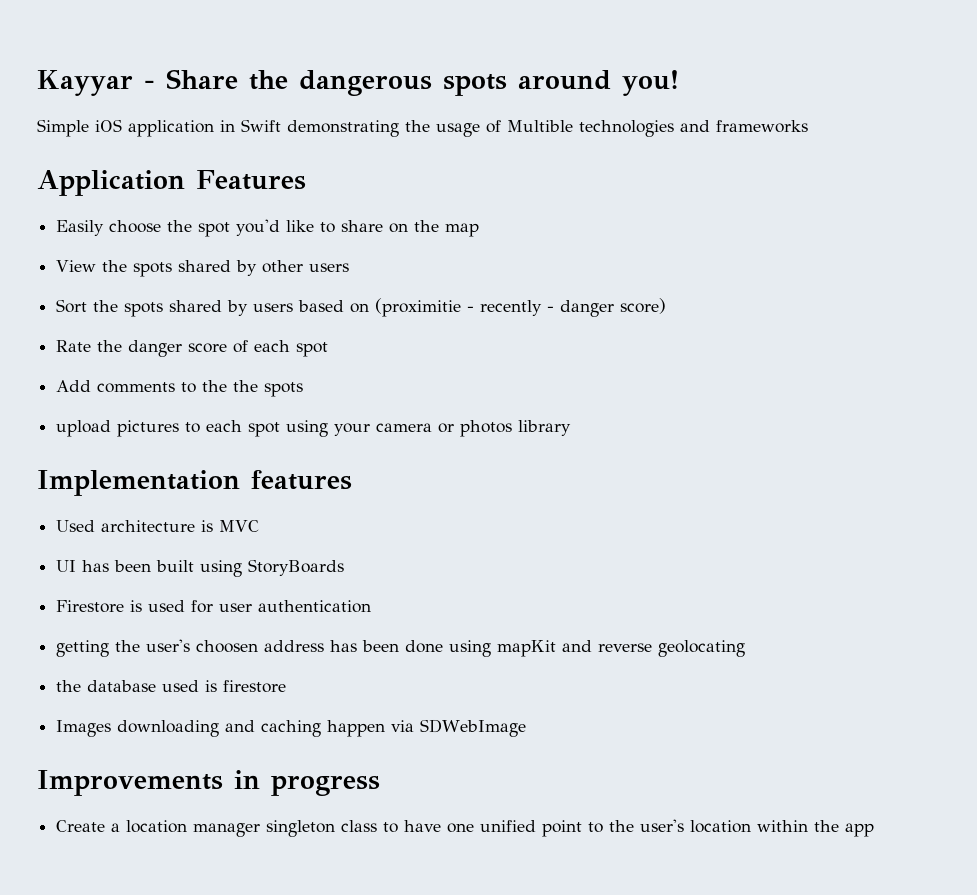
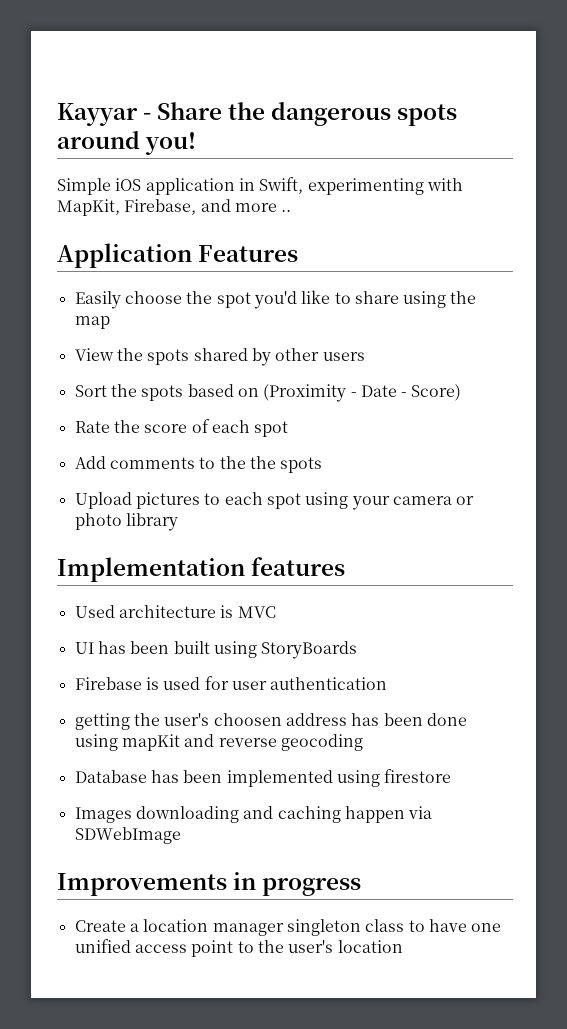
- Simple iOS application in Swift demonstrating the usage of Multible technologies and frameworks
+ Simple iOS application in Swift, experimenting with MapKit, Firebase, and more ..
- Easily choose the spot you'd like to share on the map
+ Easily choose the spot you'd like to share using the map
- Sort the spots shared by users based on (proximitie - recently - danger score)
+ Sort the spots based on (Proximity - Date - Score)
- Rate the danger score of each spot
+ Rate the score of each spot
- upload pictures to each spot using your camera or photos library
+ Upload pictures to each spot using your camera or photo library
- Firestore is used for user authentication
+ Firebase is used for user authentication
- getting the user's choosen address has been done using mapKit and reverse geolocating
- the database used is firestore
+ getting the user's choosen address has been done using mapKit and reverse geocoding
+ Database has been implemented using firestore
- Create a location manager singleton class to have one unified point to the user's location within the app
+ Create a location manager singleton class to have one unified access point to the user's location

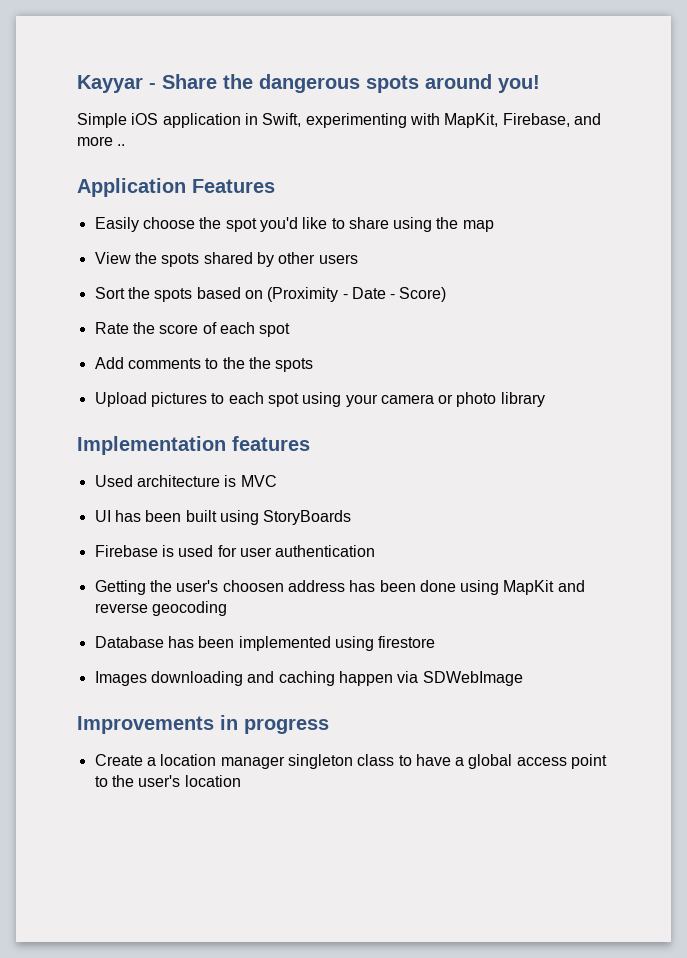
- getting the user's choosen address has been done using mapKit and reverse geocoding
+ Getting the user's choosen address has been done using MapKit and reverse geocoding
- Create a location manager singleton class to have one unified access point to the user's location
+ Create a location manager singleton class to have a global access point to the user's location

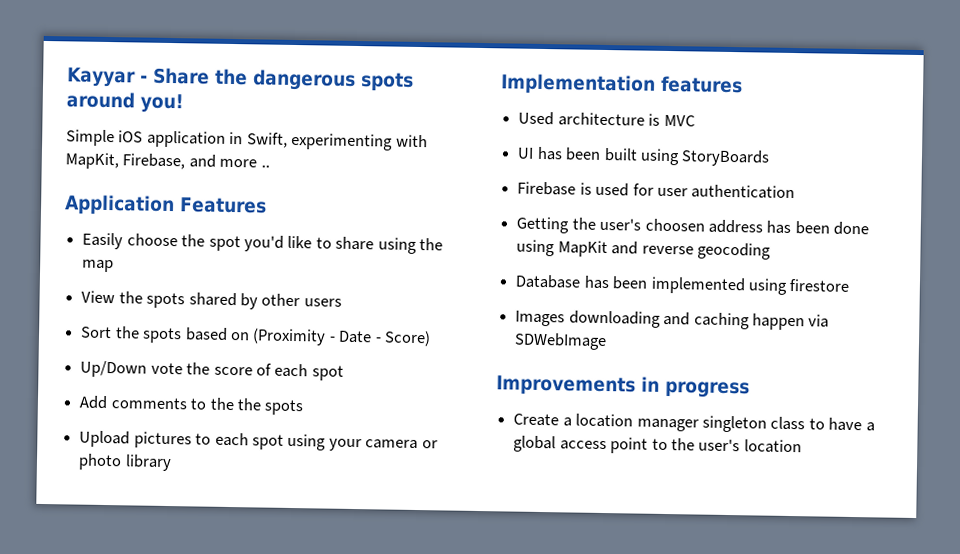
- Rate the score of each spot
+ Up/Down vote the score of each spot

